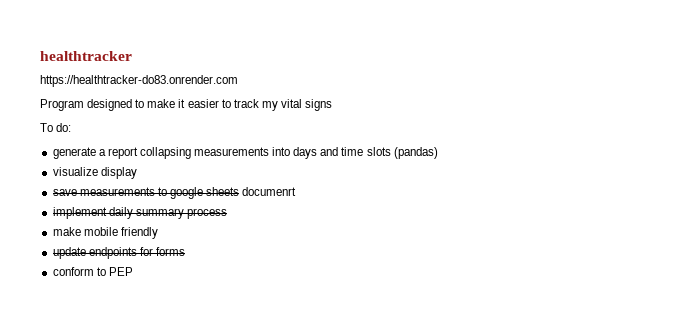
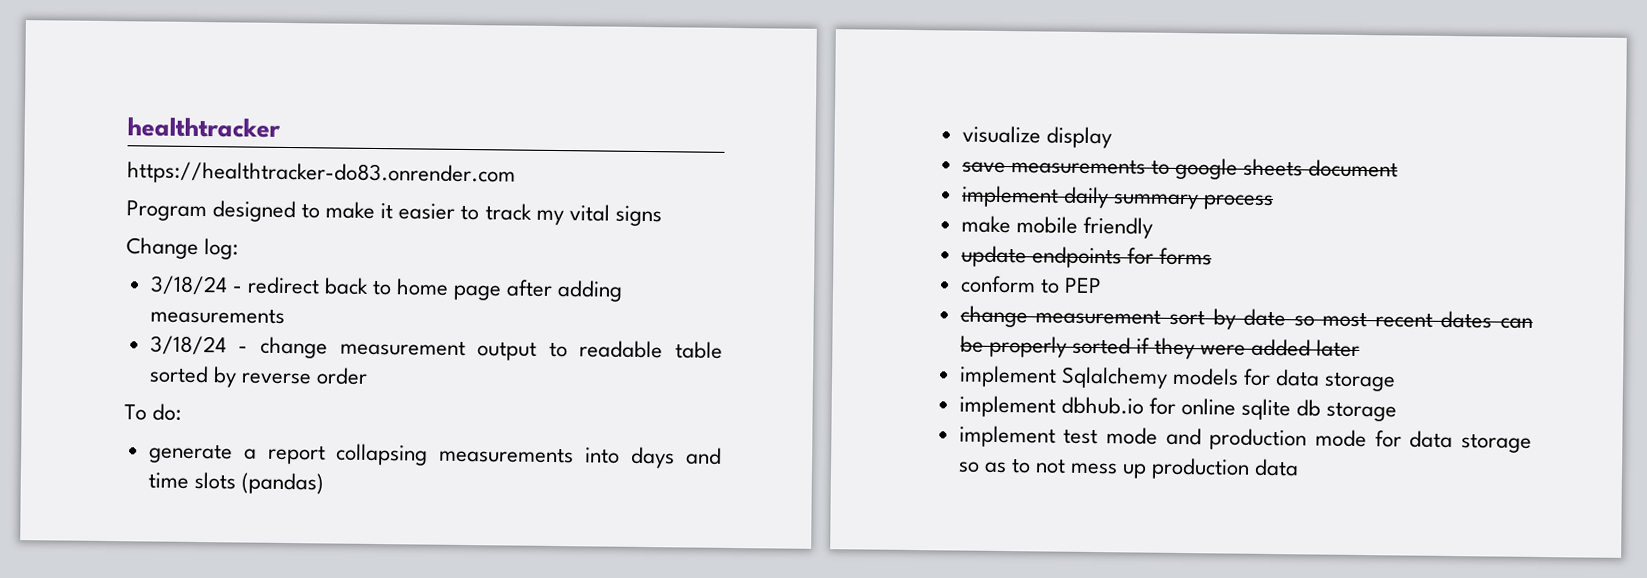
+ Change log:
+ 3/18/24 - redirect back to home page after adding measurements
+ 3/18/24 - change measurement output to readable table sorted by reverse order
- save measurements to google sheets documenrt
+ save measurements to google sheets document
+ change measurement sort by date so most recent dates can be properly sorted if they were added later
+ implement Sqlalchemy models for data storage
+ implement dbhub.io for online sqlite db storage
+ implement test mode and production mode for data storage so as to not mess up production data

